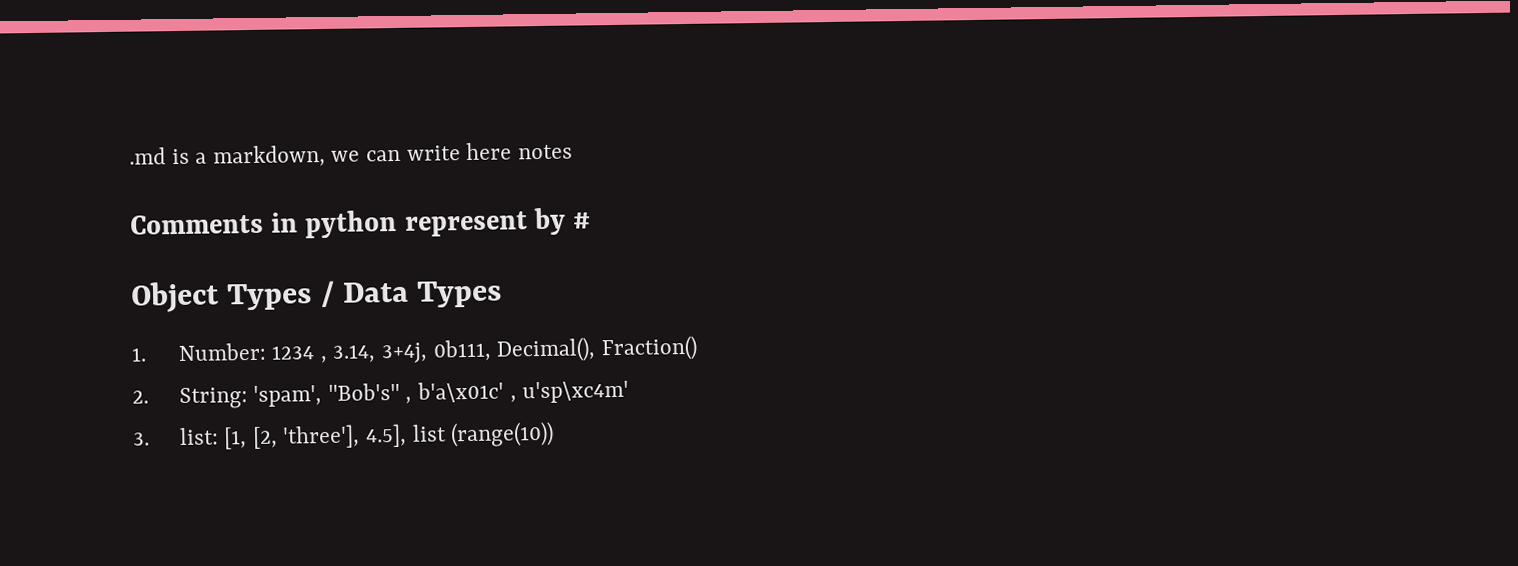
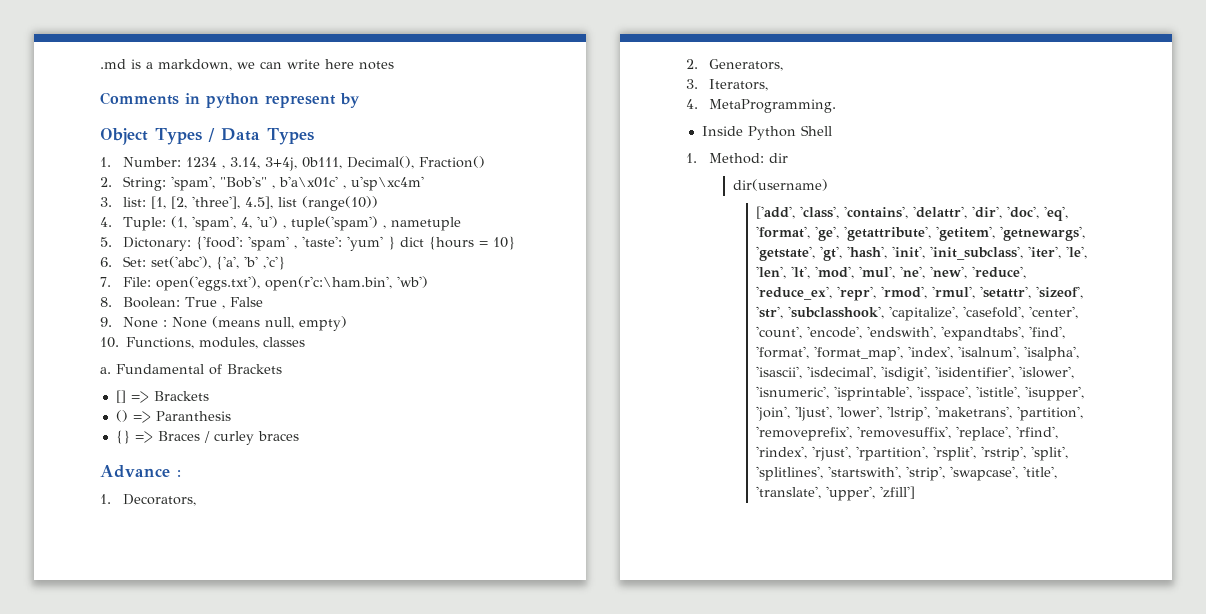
- Comments in python represent by #
+ Comments in python represent by
+ 4. Tuple: (1, 'spam', 4, 'u') , tuple('spam') , nametuple
+ 5. Dictonary: {'food': 'spam' , 'taste': 'yum' } dict {hours = 10}
+ 6. Set: set('abc'), {'a', 'b' ,'c'}
+ 7. File: open('eggs.txt'), open(r'c:\ham.bin', 'wb')
+ 8. Boolean: True , False
+ 9. None : None (means null, empty)
+ 10. Functions, modules, classes
+ a. Fundamental of Brackets
+ [] => Brackets
+ () => Paranthesis
+ {} => Braces / curley braces
+ Advance :
+ 1. Decorators,
+ 2. Generators,
+ 3. Iterators,
+ 4. MetaProgramming.
+ Inside Python Shell
+ 1. Method: dir
+ dir(username)
+ ['add', 'class', 'contains', 'delattr', 'dir', 'doc', 'eq', 'format', 'ge', 'getattribute', 'getitem', 'getnewargs', 'getstate', 'gt', 'hash', 'init', 'init_subclass', 'iter', 'le', 'len', 'lt', 'mod', 'mul', 'ne', 'new', 'reduce', 'reduce_ex', 'repr', 'rmod', 'rmul', 'setattr', 'sizeof', 'str', 'subclasshook', 'capitalize', 'casefold', 'center', 'count', 'encode', 'endswith', 'expandtabs', 'find', 'format', 'format_map', 'index', 'isalnum', 'isalpha', 'isascii', 'isdecimal', 'isdigit', 'isidentifier', 'islower', 'isnumeric', 'isprintable', 'isspace', 'istitle', 'isupper', 'join', 'ljust', 'lower', 'lstrip', 'maketrans', 'partition', 'removeprefix', 'removesuffix', 'replace', 'rfind', 'rindex', 'rjust', 'rpartition', 'rsplit', 'rstrip', 'split', 'splitlines', 'startswith', 'strip', 'swapcase', 'title', 'translate', 'upper', 'zfill']

